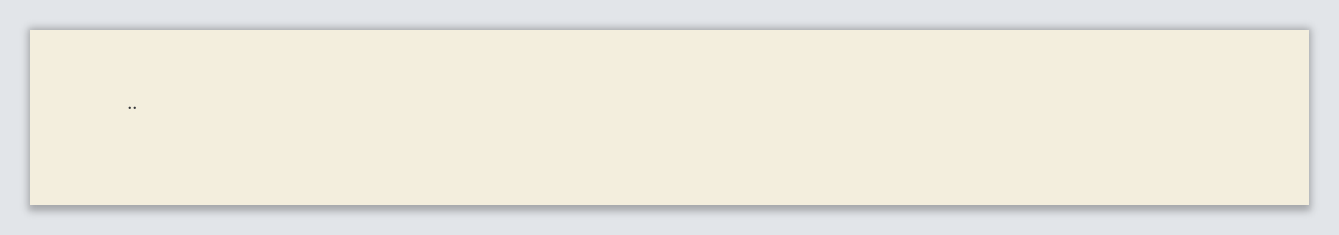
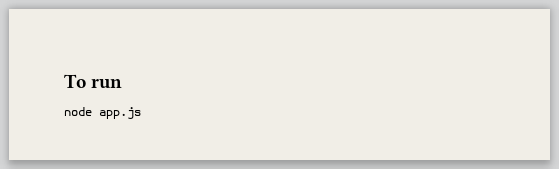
- ..
+ To run
+ node app.js

